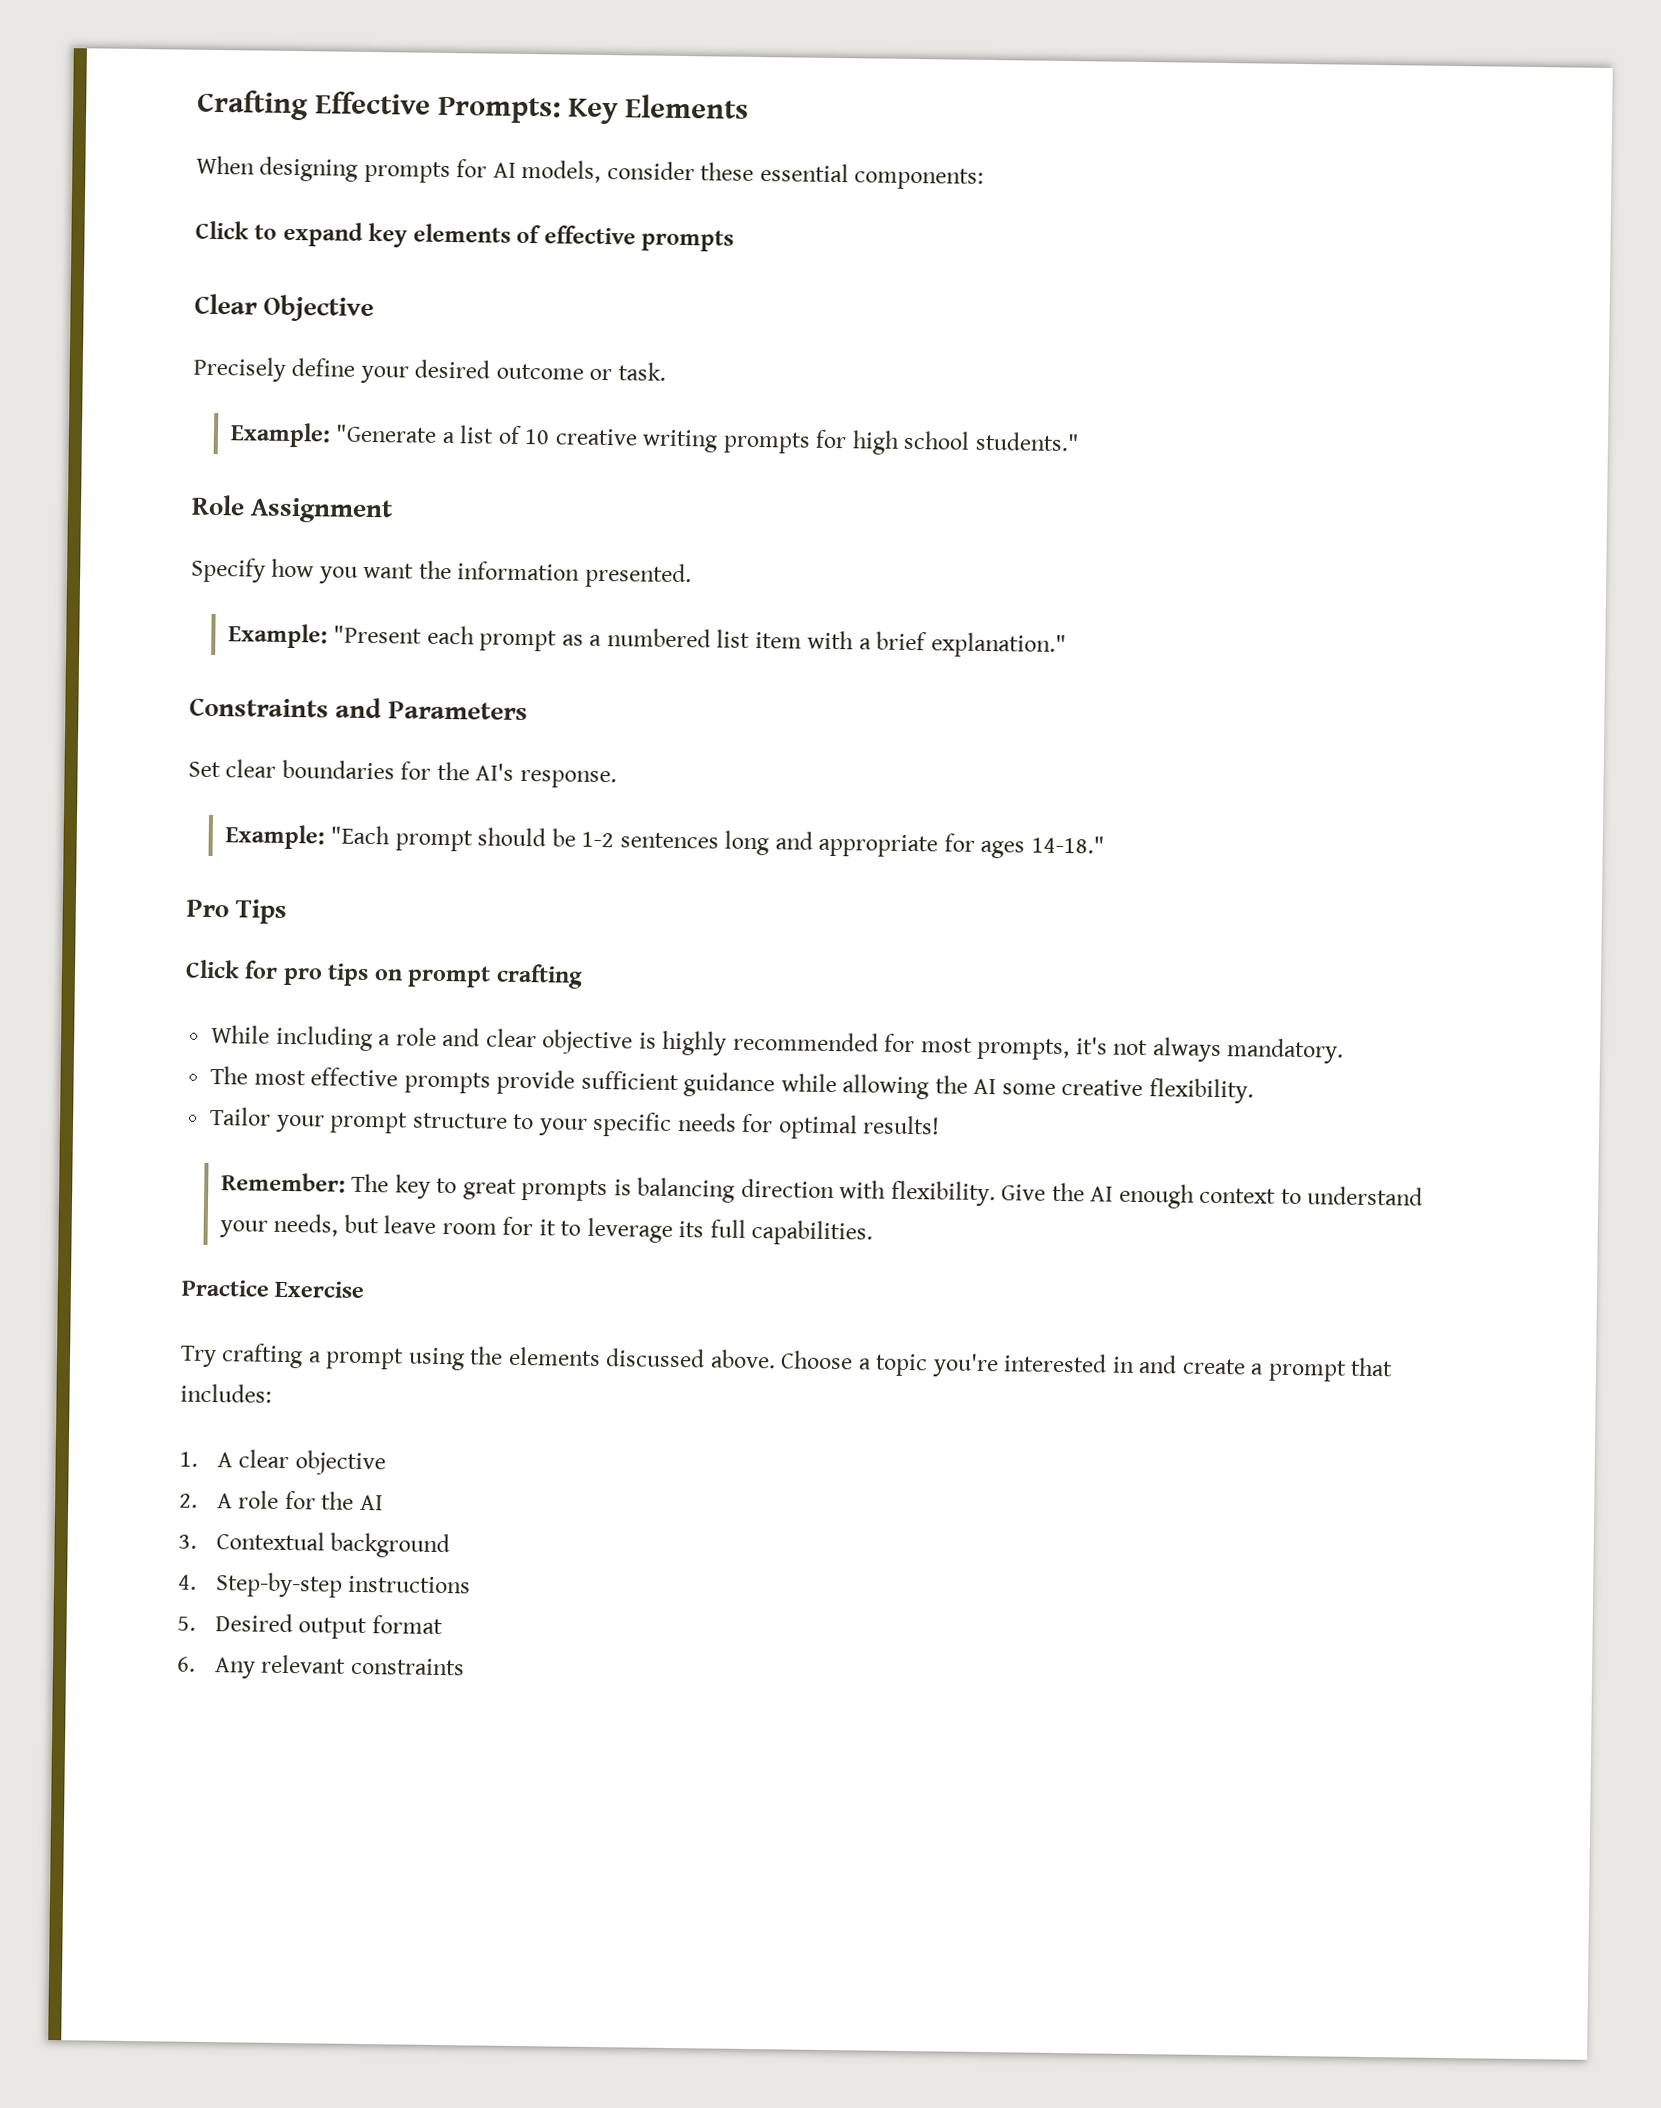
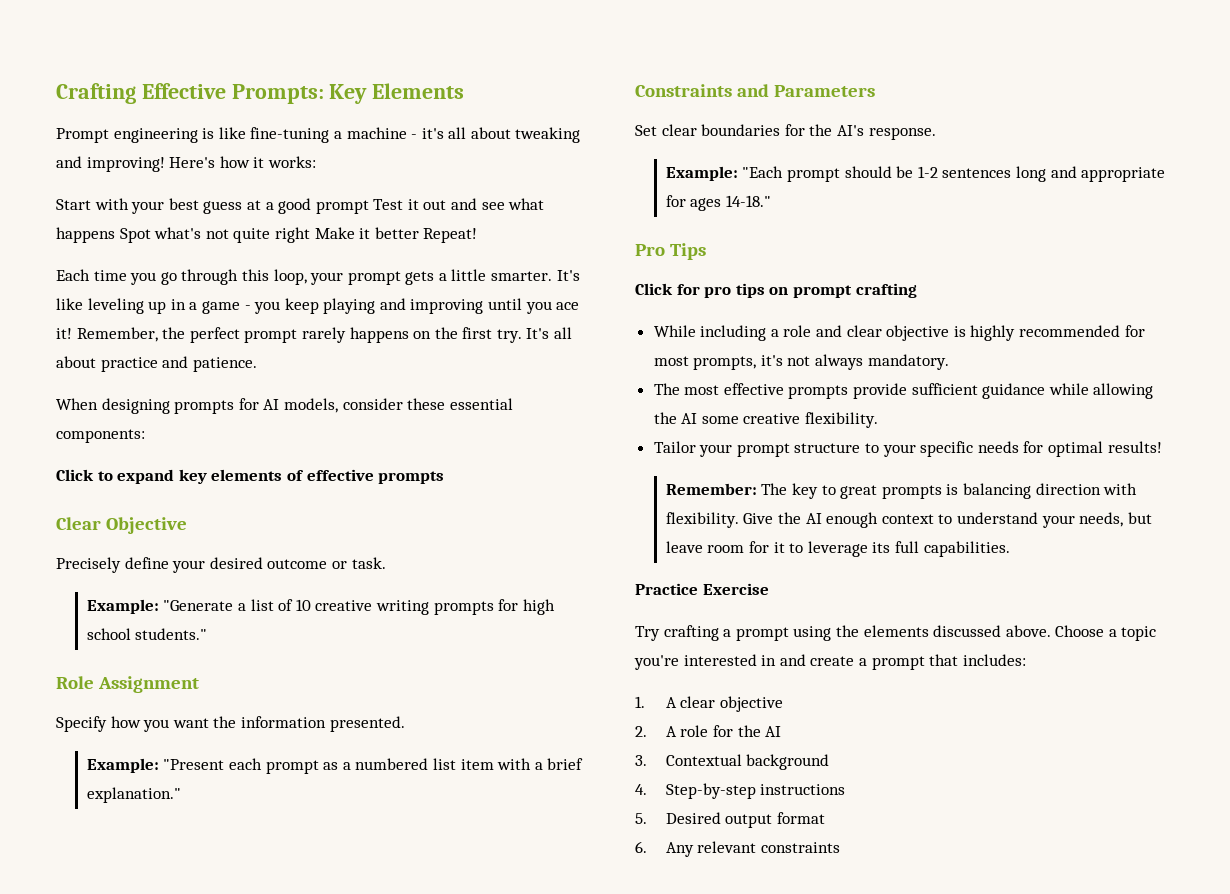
+ Prompt engineering is like fine-tuning a machine - it's all about tweaking and improving! Here's how it works:
+ Start with your best guess at a good prompt Test it out and see what happens Spot what's not quite right Make it better Repeat!
+ Each time you go through this loop, your prompt gets a little smarter. It's like leveling up in a game - you keep playing and improving until you ace it! Remember, the perfect prompt rarely happens on the first try. It's all about practice and patience.

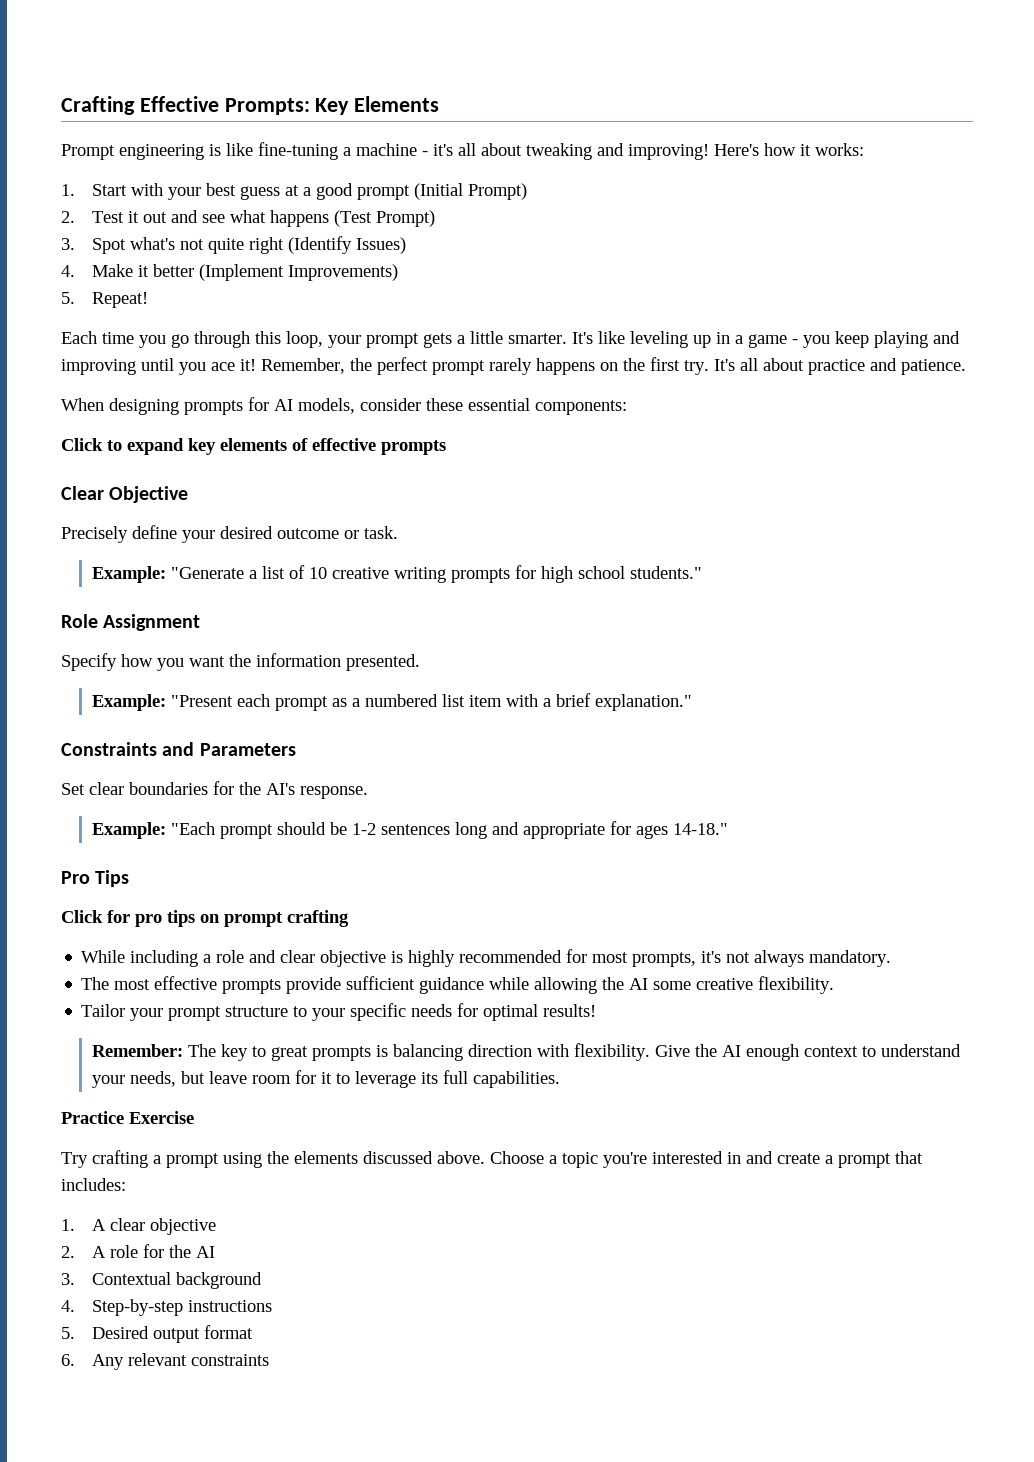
- Start with your best guess at a good prompt Test it out and see what happens Spot what's not quite right Make it better Repeat!
+ 1. Start with your best guess at a good prompt (Initial Prompt)
+ 2. Test it out and see what happens (Test Prompt)
+ 3. Spot what's not quite right (Identify Issues)
+ 4. Make it better (Implement Improvements)
+ 5. Repeat!

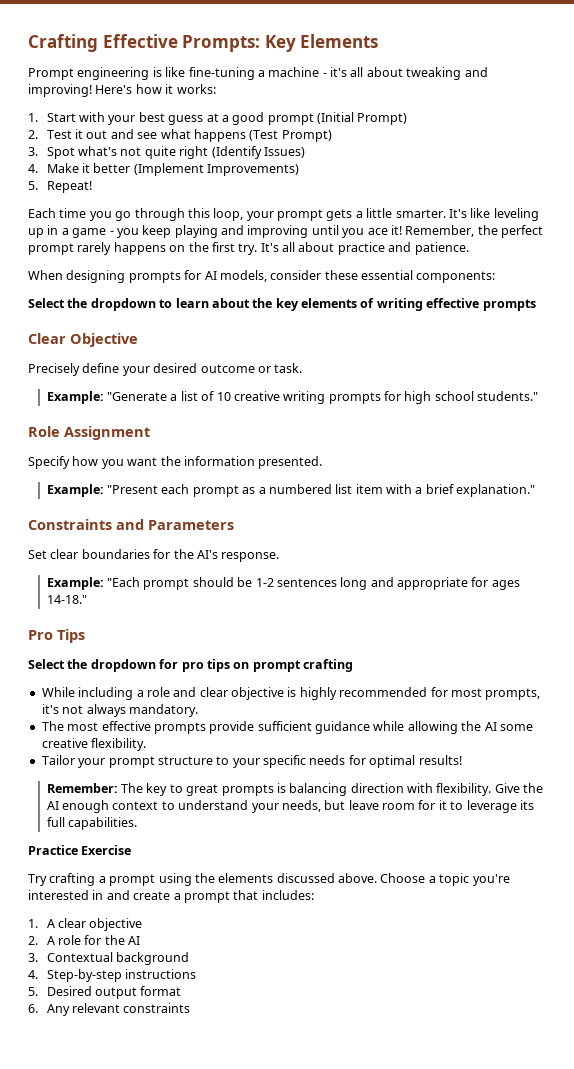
- Click to expand key elements of effective prompts
+ Select the dropdown to learn about the key elements of writing effective prompts
- Click for pro tips on prompt crafting
+ Select the dropdown for pro tips on prompt crafting

